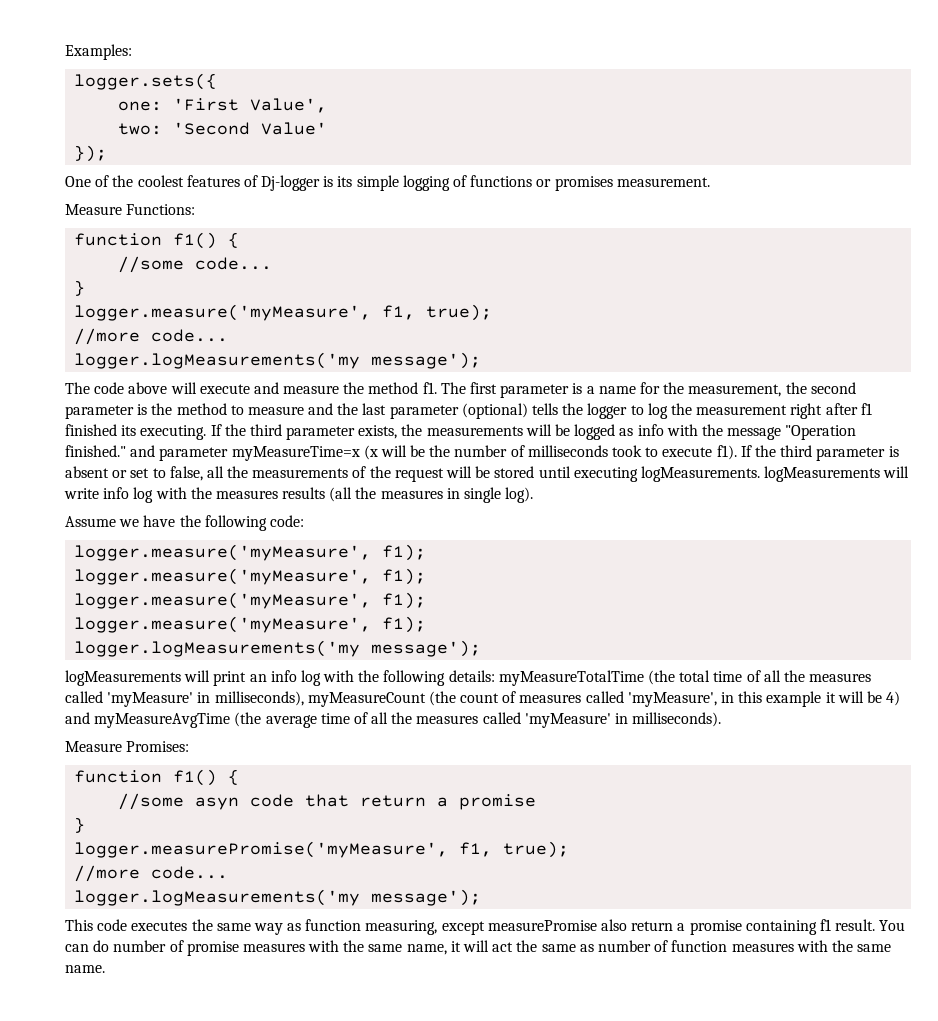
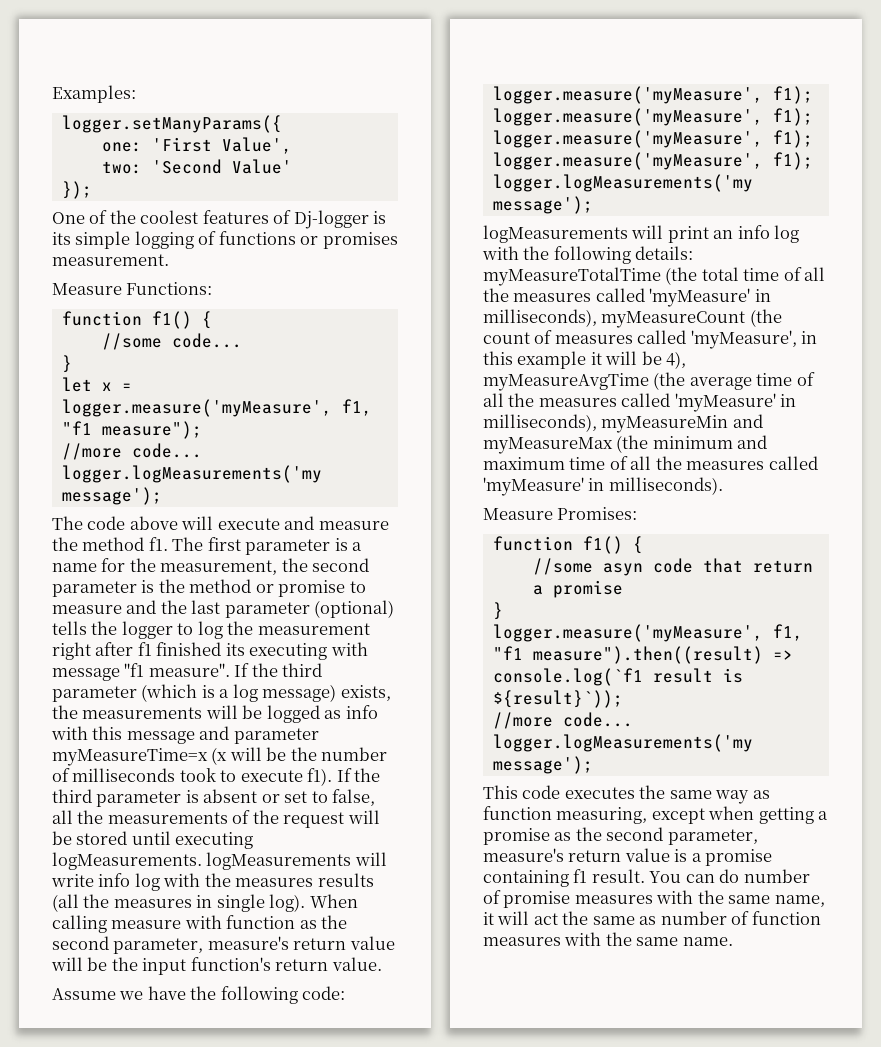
- logger.sets({
+ logger.setManyParams({
- logger.measure('myMeasure', f1, true);
+ let x = logger.measure('myMeasure', f1, "f1 measure");
- The first parameter is a name for the measurement, the second parameter is the method to measure and the last parameter (optional) tells the logger to log the measurement right after f1 finished its executing. If the third parameter exists, the measurements will be logged as info with the message "Operation finished." and parameter myMeasureTime=x (x will be the number of milliseconds took to execute f1).
+ The first parameter is a name for the measurement, the second parameter is the method or promise to measure and the last parameter (optional) tells the logger to log the measurement right after f1 finished its executing with message "f1 measure". If the third parameter (which is a log message) exists, the measurements will be logged as info with this message and parameter myMeasureTime=x (x will be the number of milliseconds took to execute f1).
+ When calling measure with function as the second parameter, measure's return value will be the input function's return value.
- logMeasurements will print an info log with the following details: myMeasureTotalTime (the total time of all the measures called 'myMeasure' in milliseconds), myMeasureCount (the count of measures called 'myMeasure', in this example it will be 4) and myMeasureAvgTime (the average time of all the measures called 'myMeasure' in milliseconds).
+ logMeasurements will print an info log with the following details: myMeasureTotalTime (the total time of all the measures called 'myMeasure' in milliseconds), myMeasureCount (the count of measures called 'myMeasure', in this example it will be 4), myMeasureAvgTime (the average time of all the measures called 'myMeasure' in milliseconds), myMeasureMin and myMeasureMax (the minimum and maximum time of all the measures called 'myMeasure' in milliseconds).
- logger.measurePromise('myMeasure', f1, true);
+ logger.measure('myMeasure', f1, "f1 measure").then((result) => console.log(`f1 result is ${result}`));
- This code executes the same way as function measuring, except measurePromise also return a promise containing f1 result.
+ This code executes the same way as function measuring, except when getting a promise as the second parameter, measure's return value is a promise containing f1 result.

